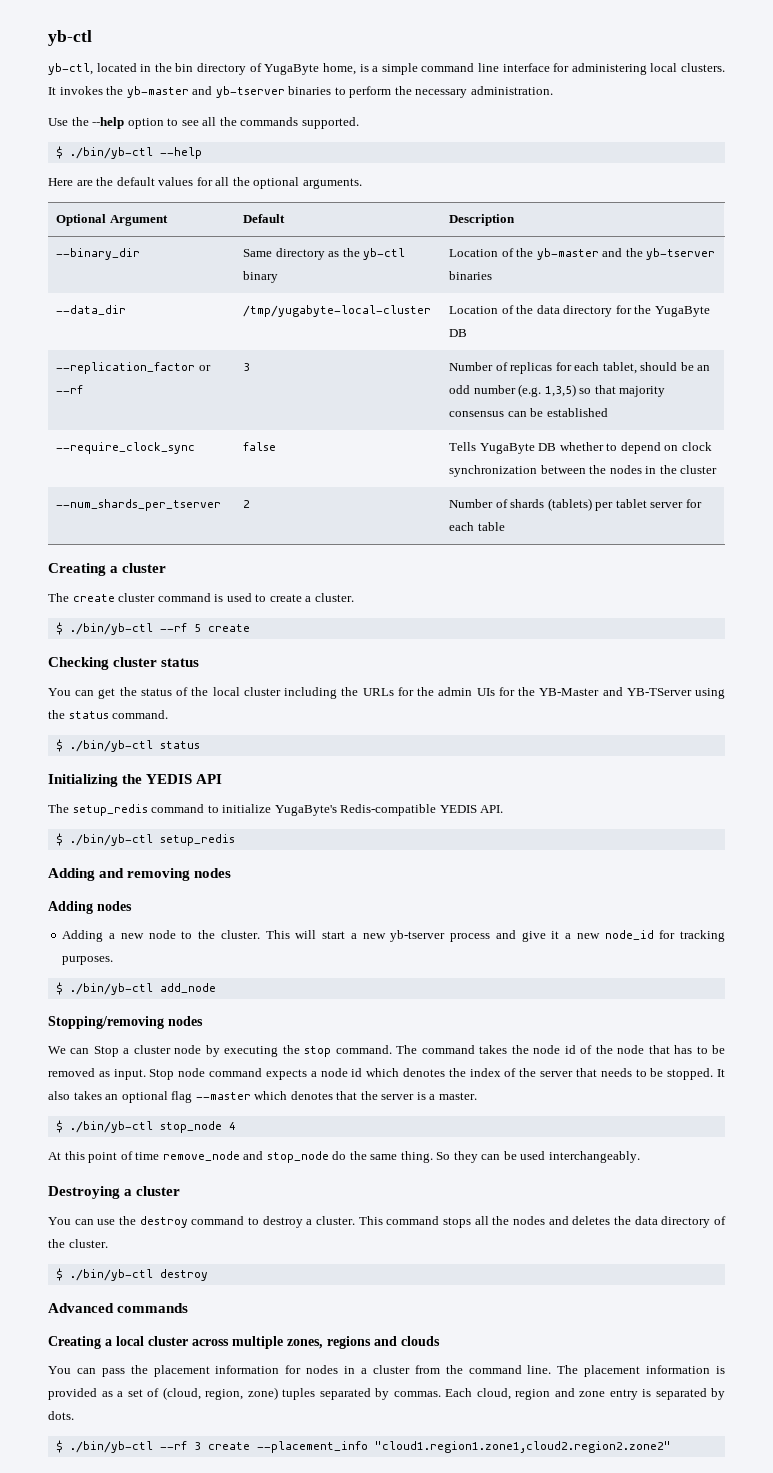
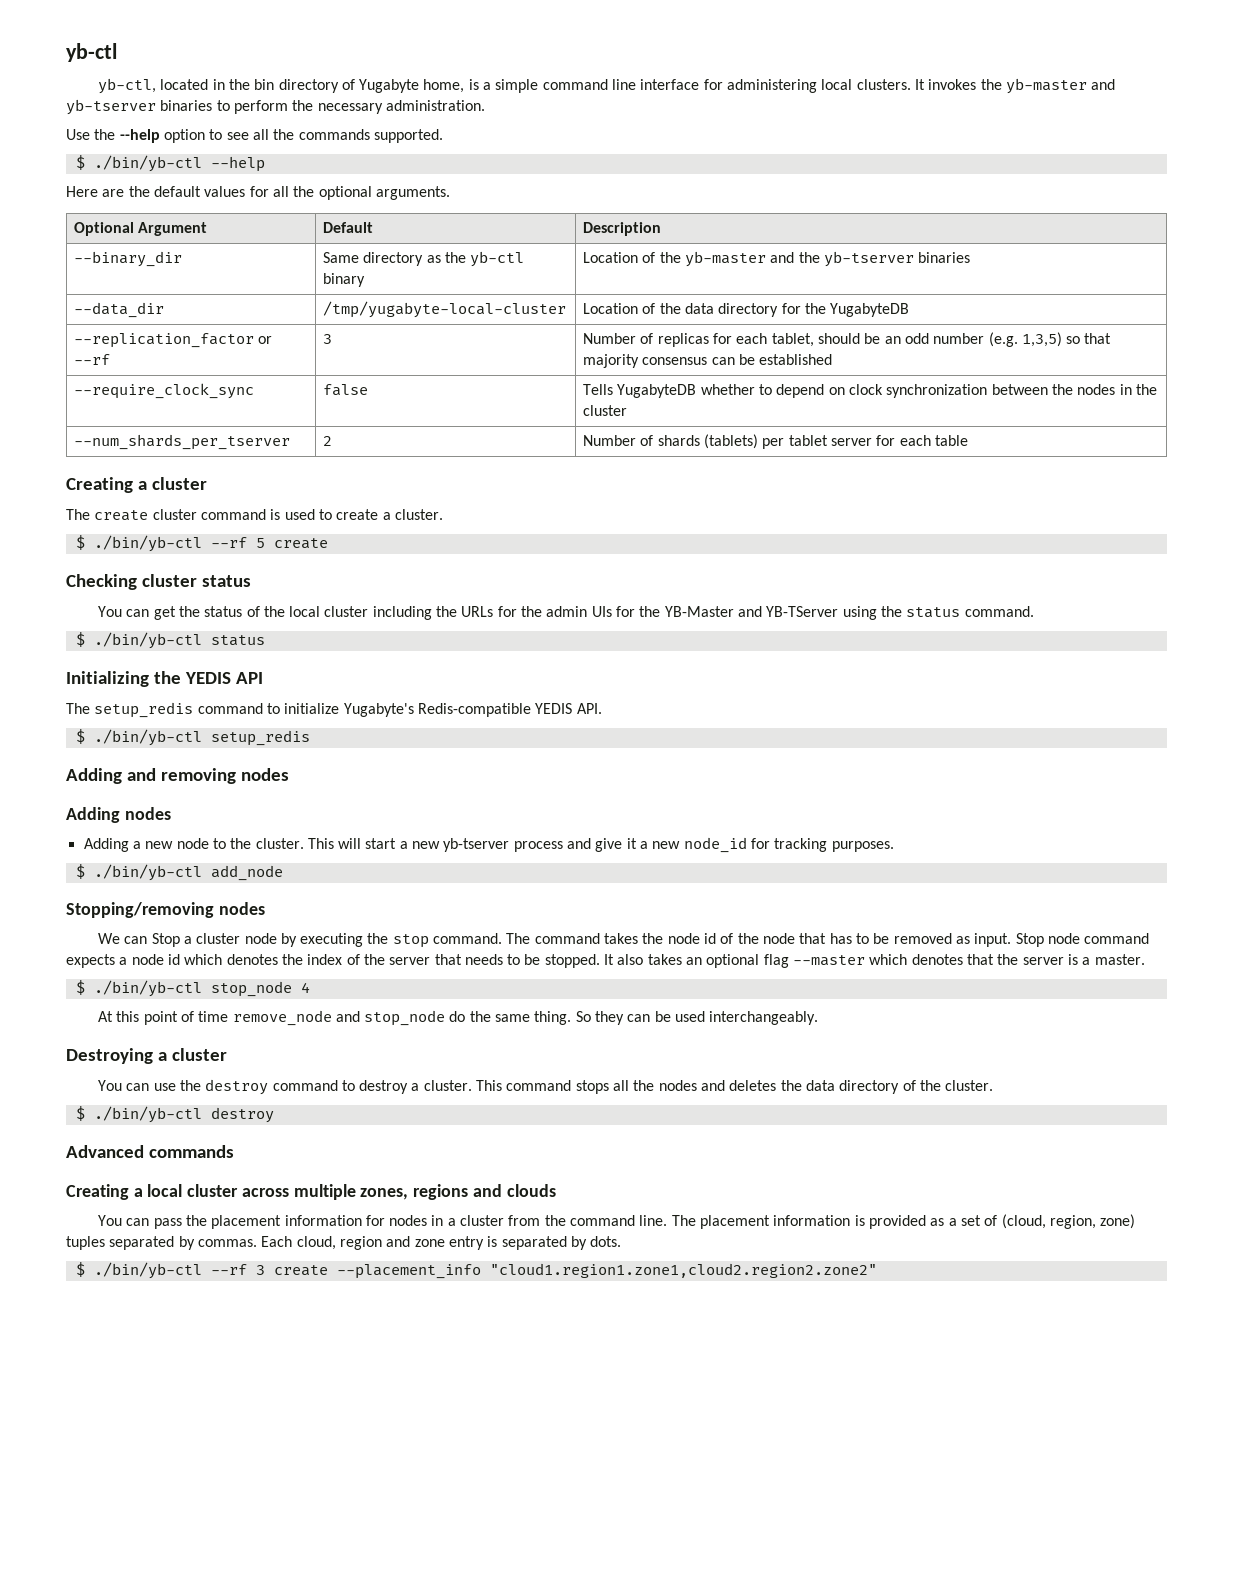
- yb-ctl, located in the bin directory of YugaByte home, is a simple command line interface for administering local clusters.
+ yb-ctl, located in the bin directory of Yugabyte home, is a simple command line interface for administering local clusters.
- --data_dir | /tmp/yugabyte-local-cluster | Location of the data directory for the YugaByte DB
+ --data_dir | /tmp/yugabyte-local-cluster | Location of the data directory for the YugabyteDB
- --require_clock_sync | false | Tells YugaByte DB whether to depend on clock synchronization between the nodes in the cluster
+ --require_clock_sync | false | Tells YugabyteDB whether to depend on clock synchronization between the nodes in the cluster
- The setup_redis command to initialize YugaByte's Redis-compatible YEDIS API.
+ The setup_redis command to initialize Yugabyte's Redis-compatible YEDIS API.

